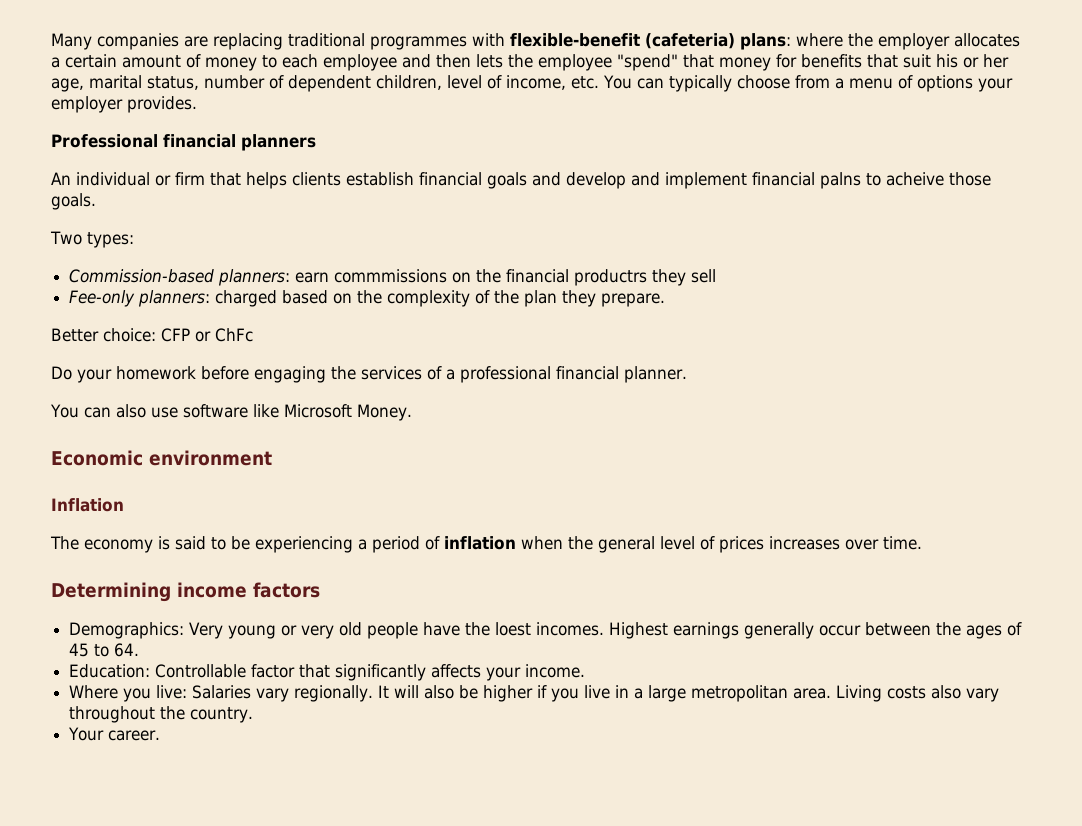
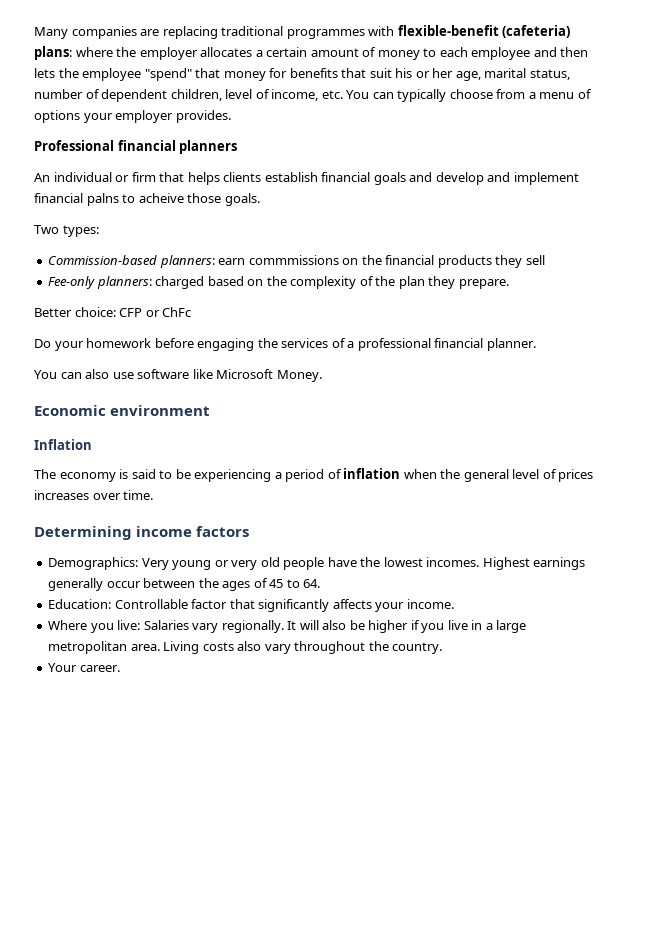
- Commission-based planners: earn commmissions on the financial productrs they sell
+ Commission-based planners: earn commmissions on the financial products they sell
- Demographics: Very young or very old people have the loest incomes.
+ Demographics: Very young or very old people have the lowest incomes.

